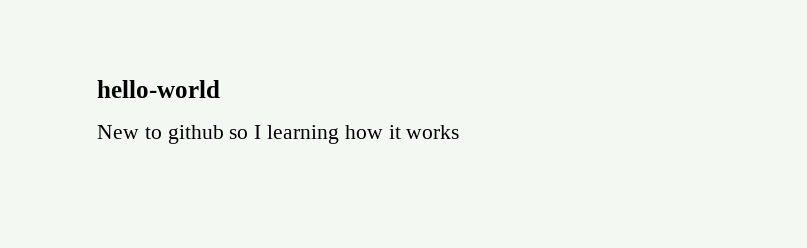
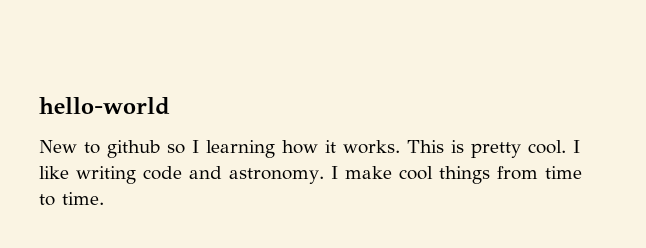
- New to github so I learning how it works
+ New to github so I learning how it works. This is pretty cool. I like writing code and astronomy. I make cool things from time to time.

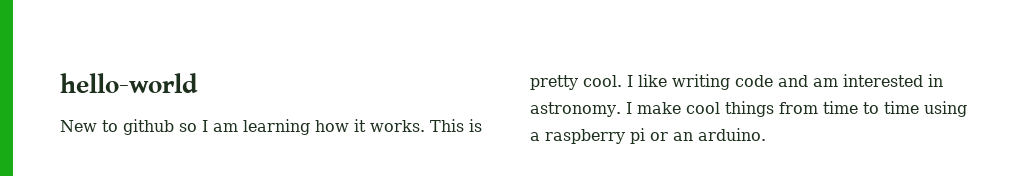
- New to github so I learning how it works.
+ New to github so I am learning how it works.
- I like writing code and astronomy.
+ I like writing code and am interested in astronomy.
- I make cool things from time to time.
+ I make cool things from time to time using a raspberry pi or an arduino.

